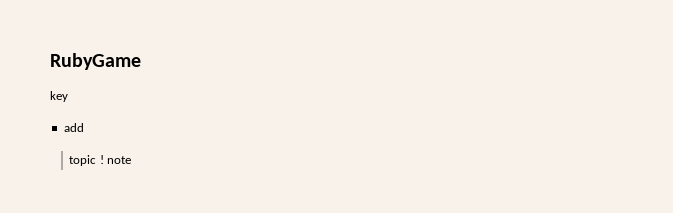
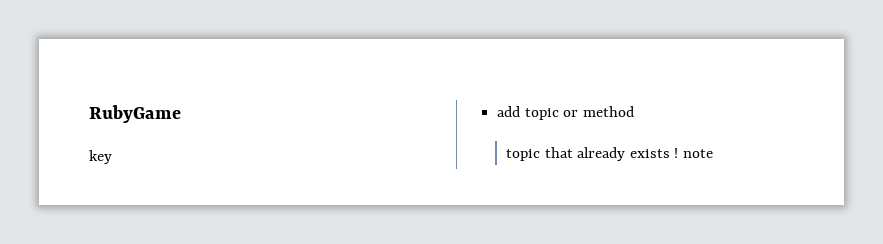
- add
- topic ! note
+ add topic or method
+ topic that already exists ! note

